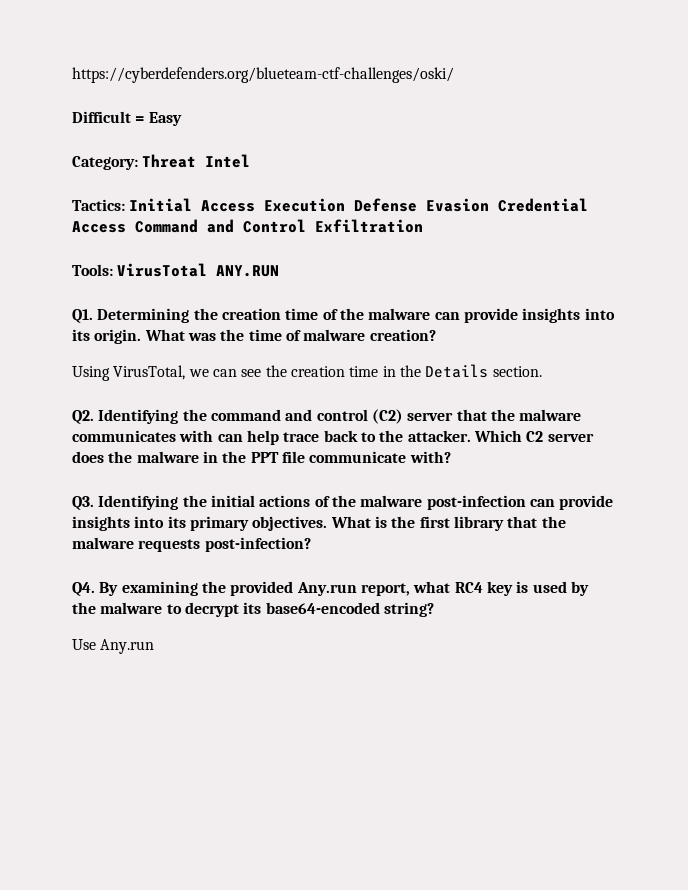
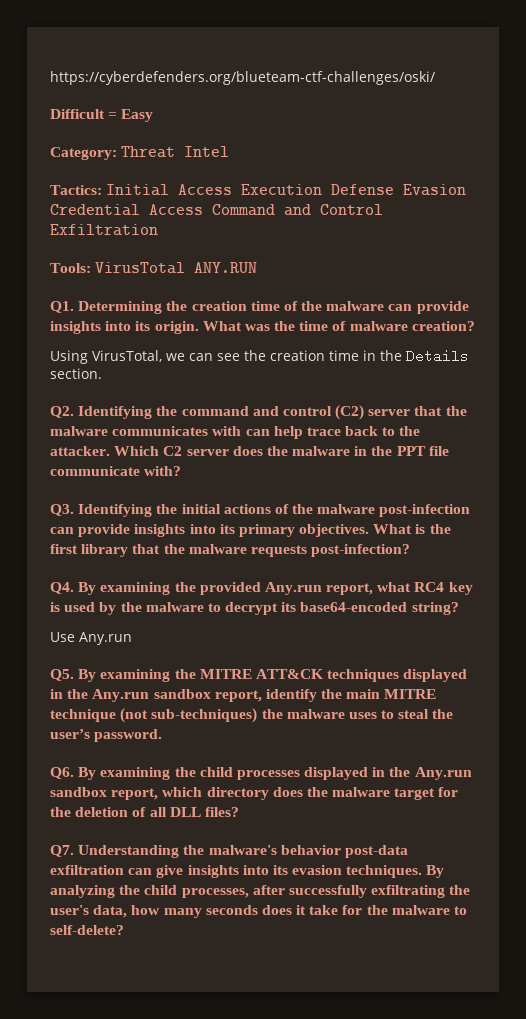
+ Q5. By examining the MITRE ATT&CK techniques displayed in the Any.run sandbox report, identify the main MITRE technique (not sub-techniques) the malware uses to steal the user’s password.
+ Q6. By examining the child processes displayed in the Any.run sandbox report, which directory does the malware target for the deletion of all DLL files?
+ Q7. Understanding the malware's behavior post-data exfiltration can give insights into its evasion techniques. By analyzing the child processes, after successfully exfiltrating the user's data, how many seconds does it take for the malware to self-delete?

